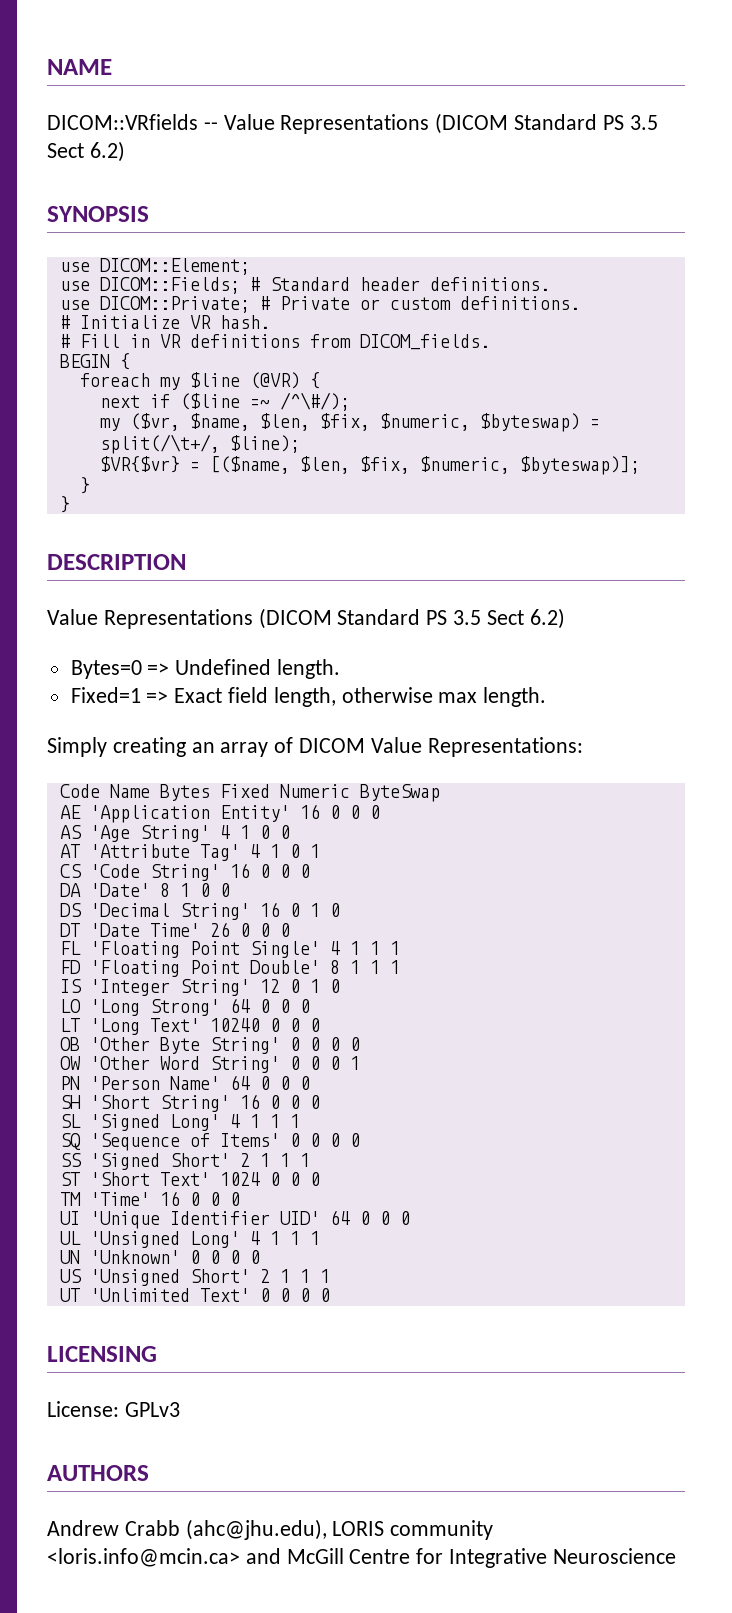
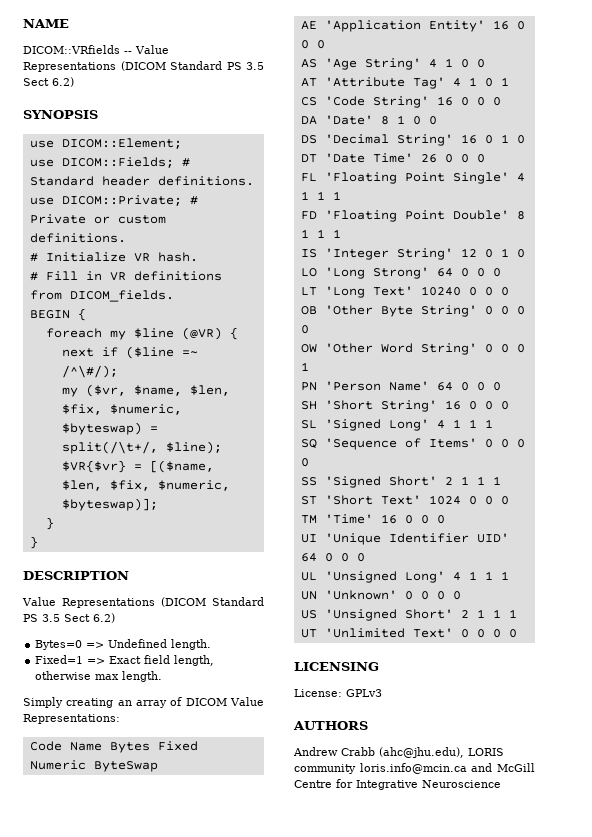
- Andrew Crabb (ahc@jhu.edu), LORIS community <loris.info@mcin.ca> and McGill Centre for Integrative Neuroscience
+ Andrew Crabb (ahc@jhu.edu), LORIS community loris.info@mcin.ca and McGill Centre for Integrative Neuroscience

